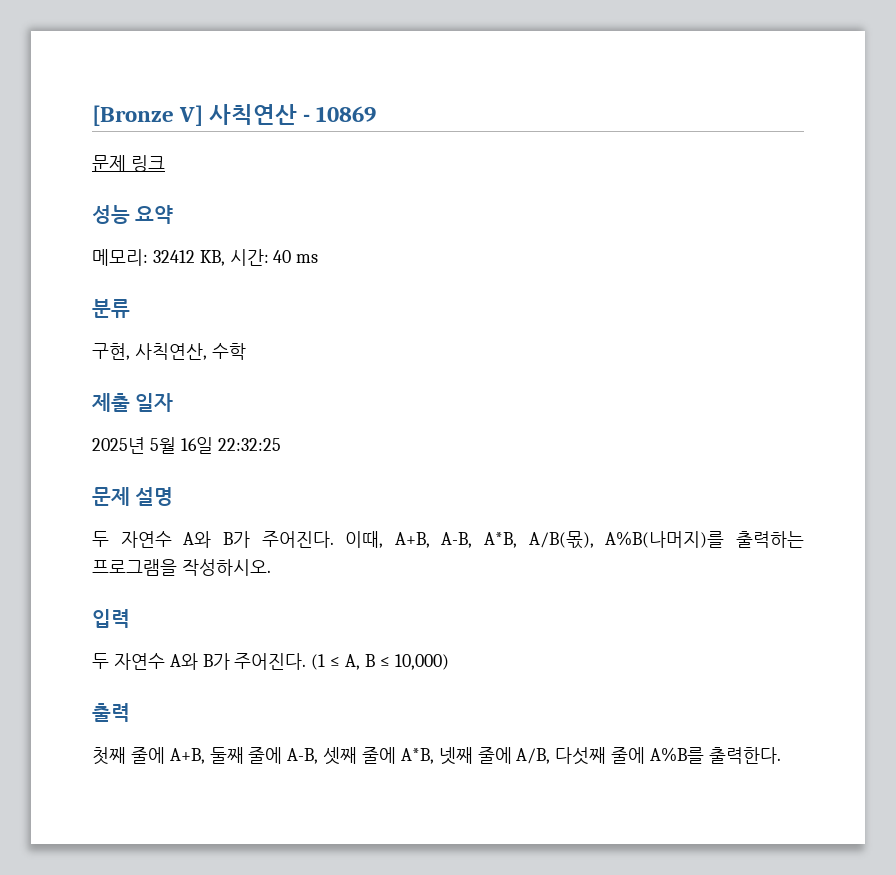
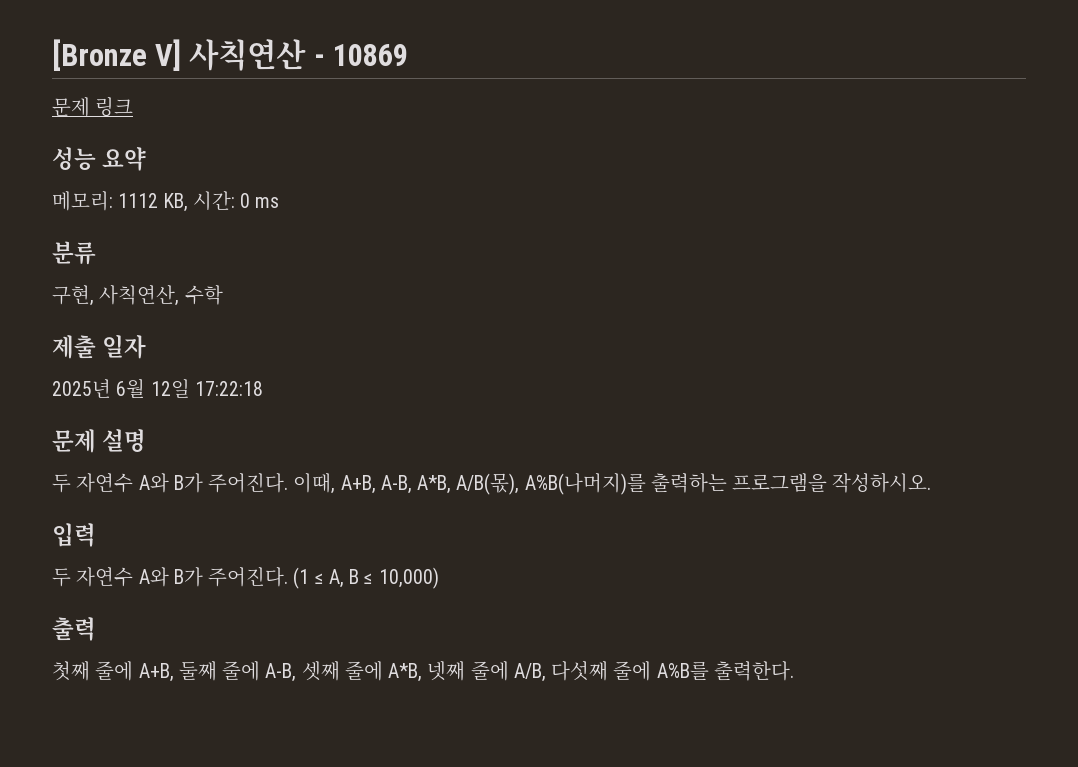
- 메모리: 32412 KB, 시간: 40 ms
+ 메모리: 1112 KB, 시간: 0 ms
- 2025년 5월 16일 22:32:25
+ 2025년 6월 12일 17:22:18

